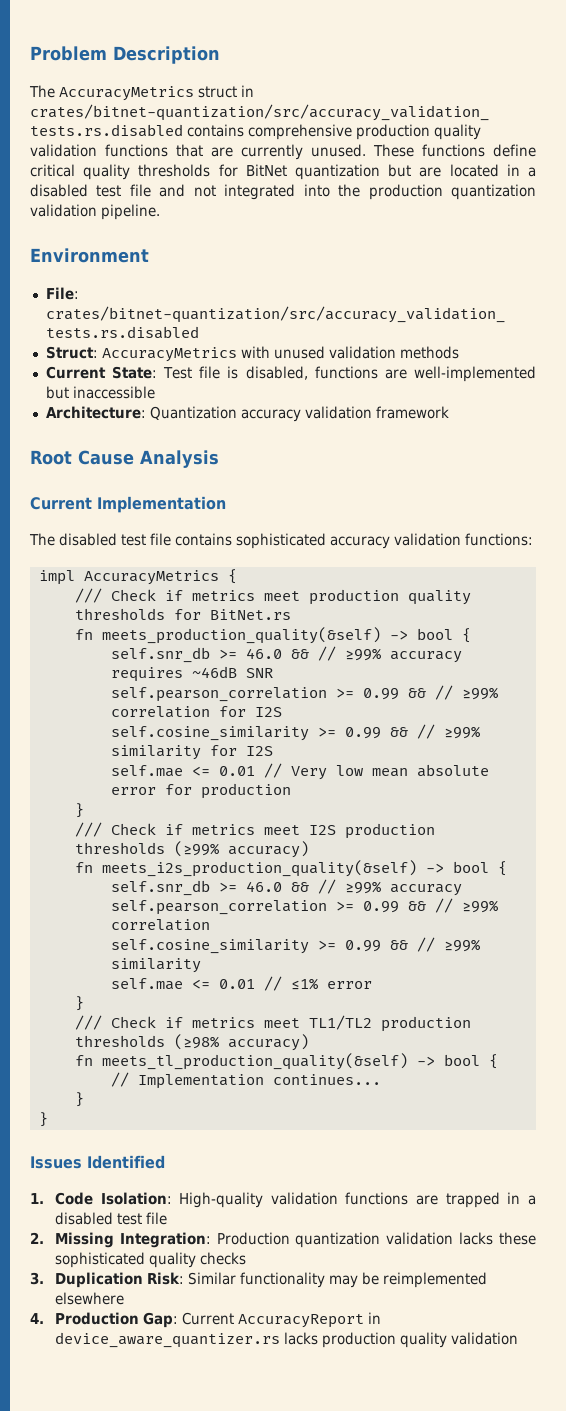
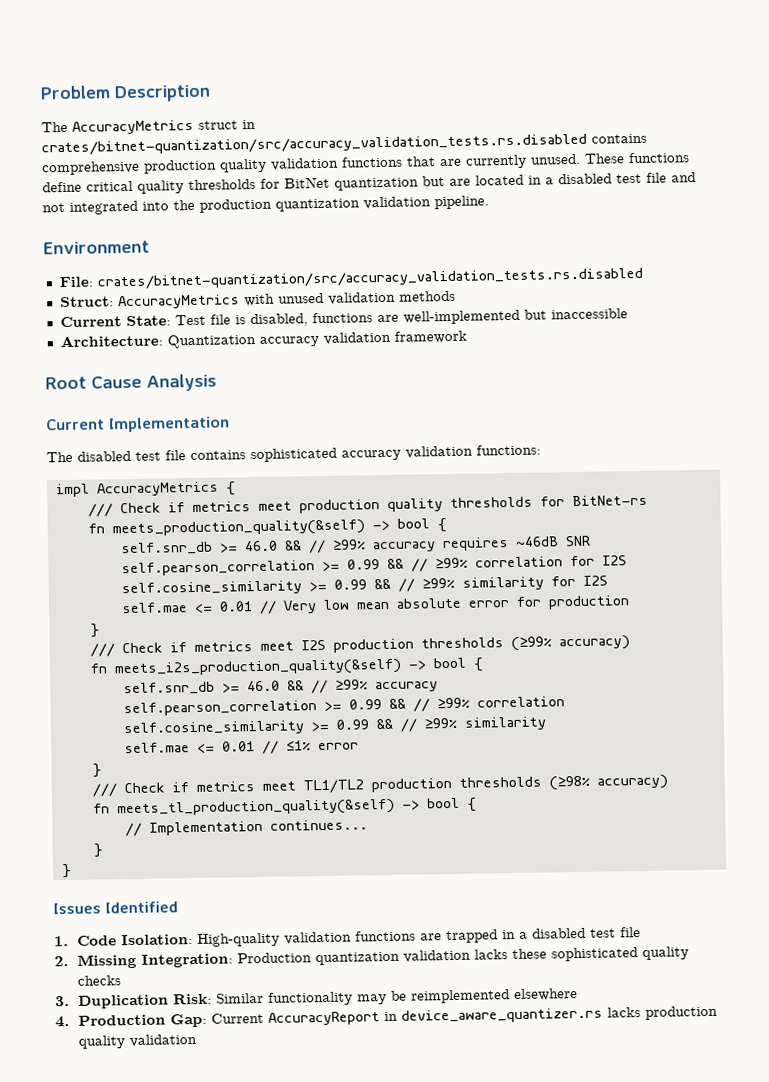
- /// Check if metrics meet production quality thresholds for BitNet.rs
+ /// Check if metrics meet production quality thresholds for BitNet-rs

